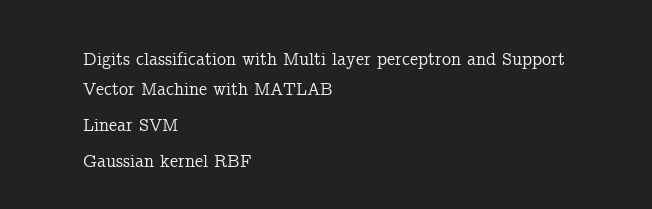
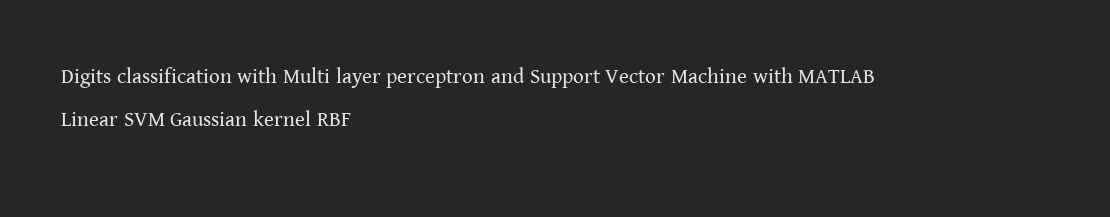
- Linear SVM
- Gaussian kernel RBF
+ Linear SVM Gaussian kernel RBF

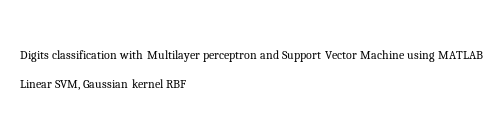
- Digits classification with Multi layer perceptron and Support Vector Machine with MATLAB
+ Digits classification with Multilayer perceptron and Support Vector Machine using MATLAB
- Linear SVM Gaussian kernel RBF
+ Linear SVM, Gaussian kernel RBF

